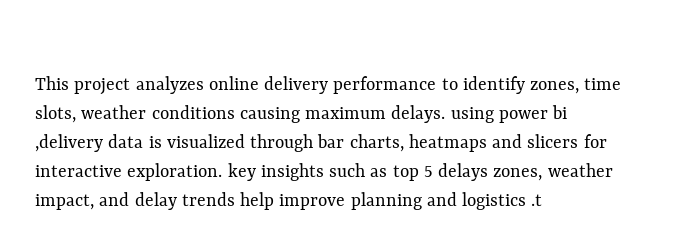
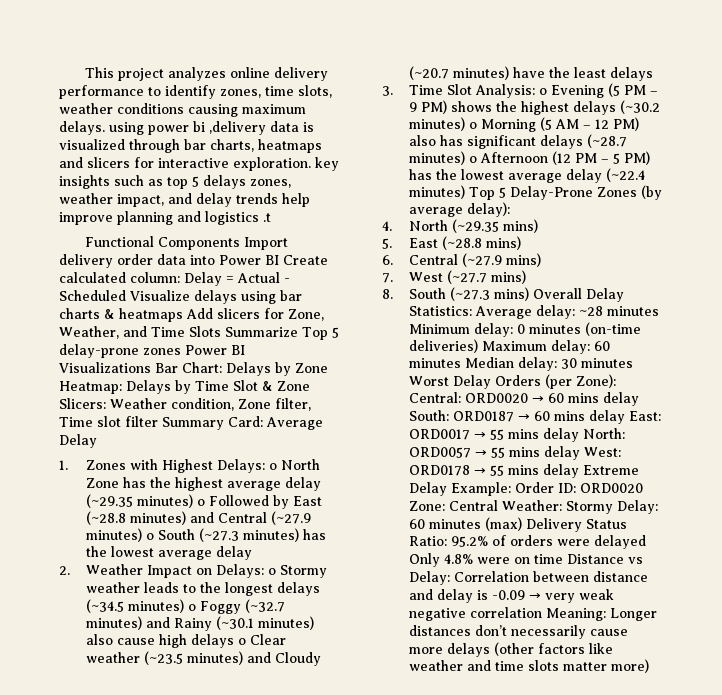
+ Functional Components Import delivery order data into Power BI Create calculated column: Delay = Actual - Scheduled Visualize delays using bar charts & heatmaps Add slicers for Zone, Weather, and Time Slots Summarize Top 5 delay-prone zones Power BI Visualizations Bar Chart: Delays by Zone Heatmap: Delays by Time Slot & Zone Slicers: Weather condition, Zone filter, Time slot filter Summary Card: Average Delay
+ 1. Zones with Highest Delays: o North Zone has the highest average delay (~29.35 minutes) o Followed by East (~28.8 minutes) and Central (~27.9 minutes) o South (~27.3 minutes) has the lowest average delay
+ 2. Weather Impact on Delays: o Stormy weather leads to the longest delays (~34.5 minutes) o Foggy (~32.7 minutes) and Rainy (~30.1 minutes) also cause high delays o Clear weather (~23.5 minutes) and Cloudy (~20.7 minutes) have the least delays
+ 3. Time Slot Analysis: o Evening (5 PM – 9 PM) shows the highest delays (~30.2 minutes) o Morning (5 AM – 12 PM) also has significant delays (~28.7 minutes) o Afternoon (12 PM – 5 PM) has the lowest average delay (~22.4 minutes) Top 5 Delay-Prone Zones (by average delay):
+ 4. North (~29.35 mins)
+ 5. East (~28.8 mins)
+ 6. Central (~27.9 mins)
+ 7. West (~27.7 mins)
+ 8. South (~27.3 mins) Overall Delay Statistics: Average delay: ~28 minutes Minimum delay: 0 minutes (on-time deliveries) Maximum delay: 60 minutes Median delay: 30 minutes Worst Delay Orders (per Zone): Central: ORD0020 → 60 mins delay South: ORD0187 → 60 mins delay East: ORD0017 → 55 mins delay North: ORD0057 → 55 mins delay West: ORD0178 → 55 mins delay Extreme Delay Example: Order ID: ORD0020 Zone: Central Weather: Stormy Delay: 60 minutes (max) Delivery Status Ratio: 95.2% of orders were delayed Only 4.8% were on time Distance vs Delay: Correlation between distance and delay is -0.09 → very weak negative correlation Meaning: Longer distances don’t necessarily cause more delays (other factors like weather and time slots matter more)

